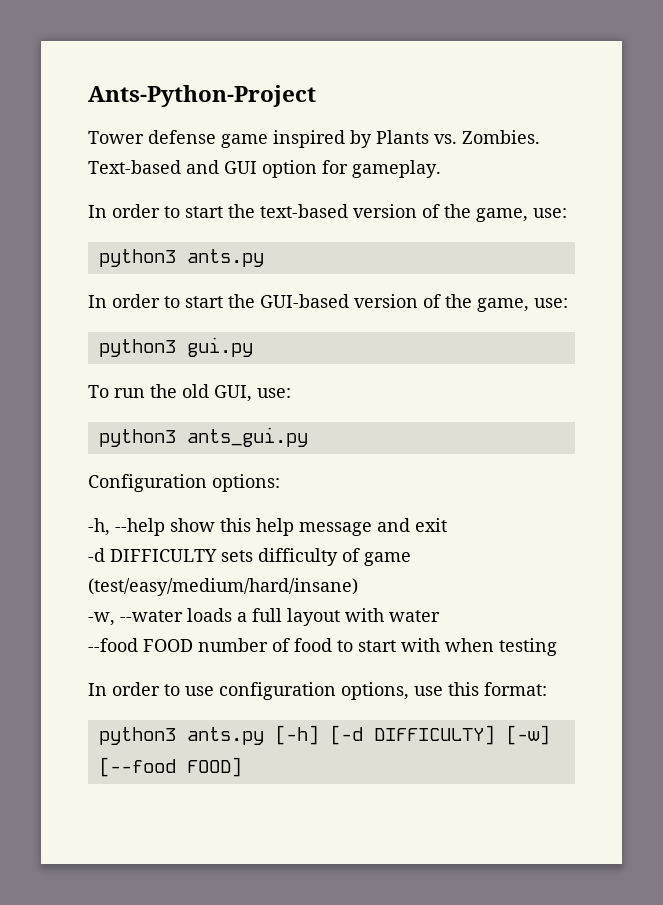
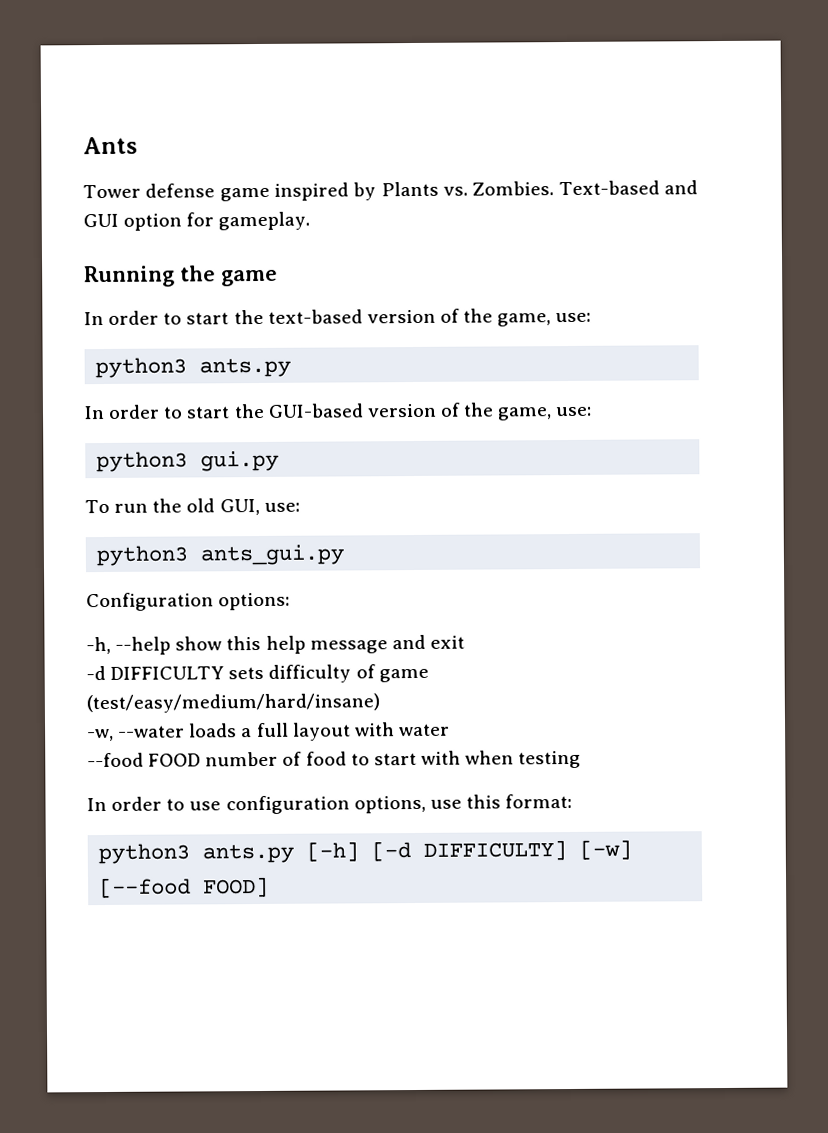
- Ants-Python-Project
+ Ants
+ Running the game

